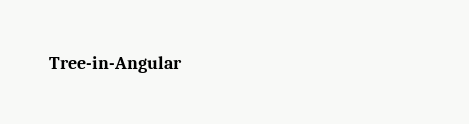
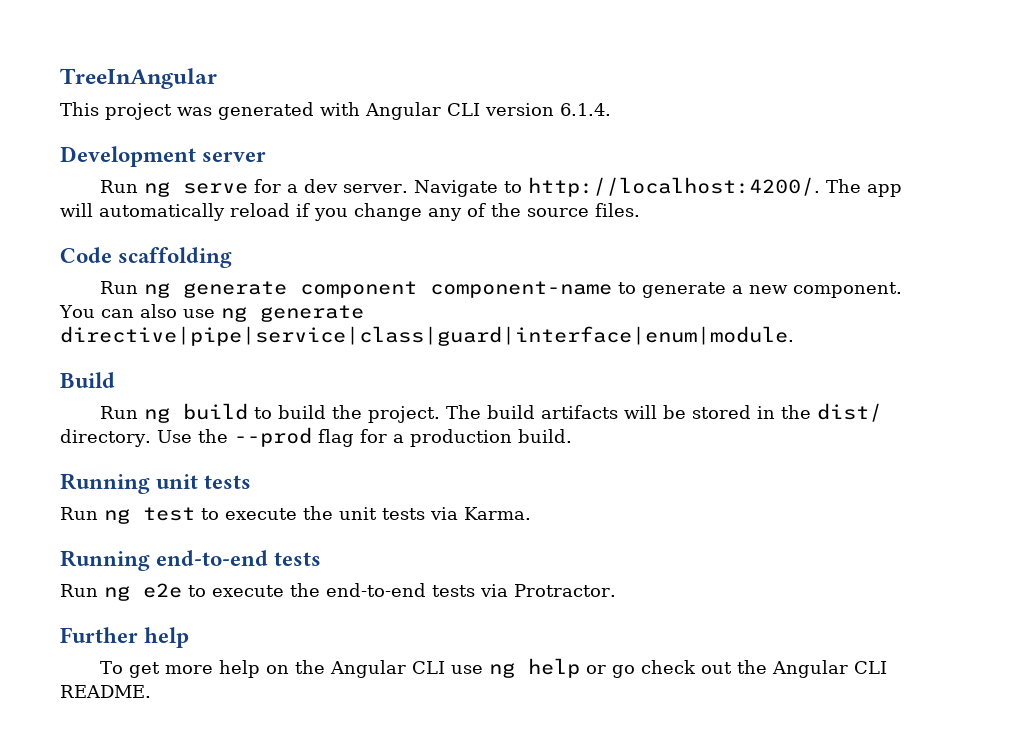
- Tree-in-Angular
+ TreeInAngular
+ This project was generated with Angular CLI version 6.1.4.
+ Development server
+ Run ng serve for a dev server. Navigate to http://localhost:4200/. The app will automatically reload if you change any of the source files.
+ Code scaffolding
+ Run ng generate component component-name to generate a new component. You can also use ng generate directive|pipe|service|class|guard|interface|enum|module.
+ Build
+ Run ng build to build the project. The build artifacts will be stored in the dist/ directory. Use the --prod flag for a production build.
+ Running unit tests
+ Run ng test to execute the unit tests via Karma.
+ Running end-to-end tests
+ Run ng e2e to execute the end-to-end tests via Protractor.
+ Further help
+ To get more help on the Angular CLI use ng help or go check out the Angular CLI README.

